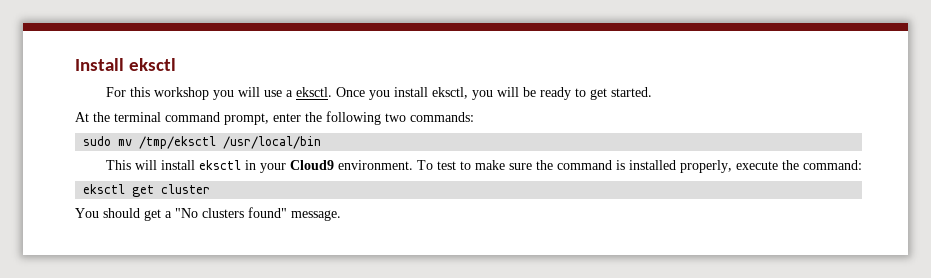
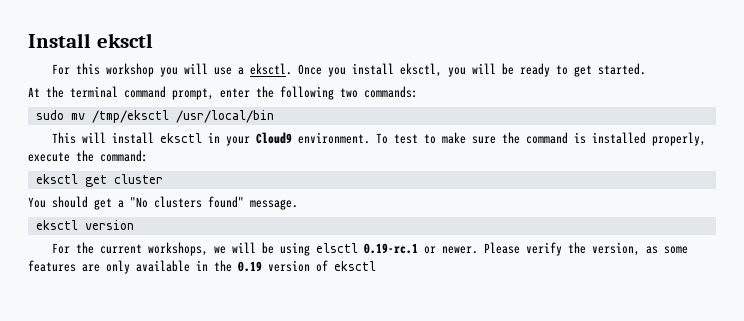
+ eksctl version
+ For the current workshops, we will be using elsctl 0.19-rc.1 or newer. Please verify the version, as some features are only available in the 0.19 version of eksctl

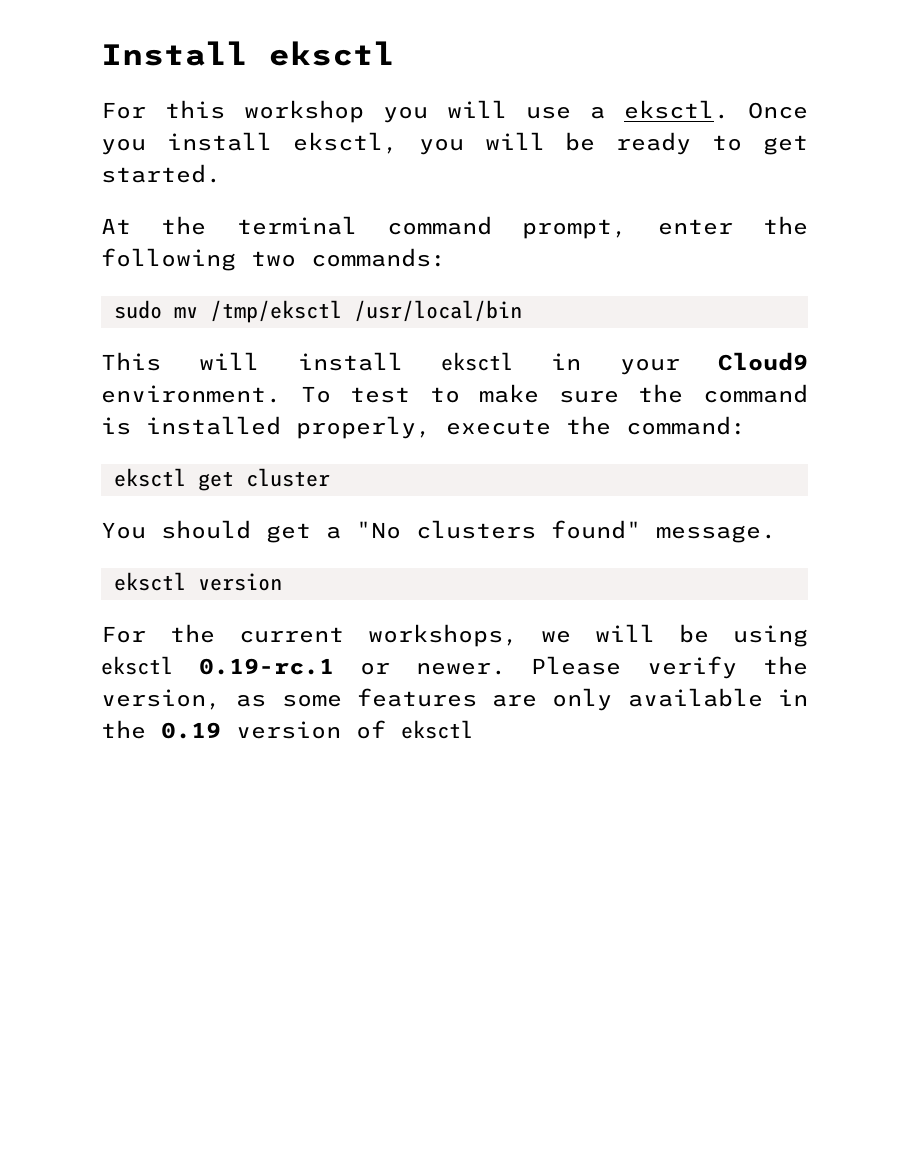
- For the current workshops, we will be using elsctl 0.19-rc.1 or newer.
+ For the current workshops, we will be using eksctl 0.19-rc.1 or newer.

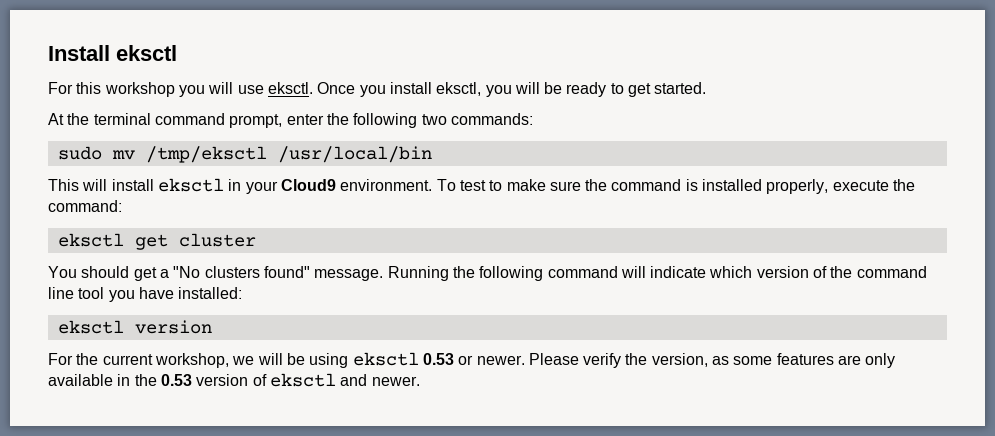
- For this workshop you will use a eksctl.
+ For this workshop you will use eksctl.
+ Running the following command will indicate which version of the command line tool you have installed:
- For the current workshops, we will be using eksctl 0.19-rc.1 or newer.
+ For the current workshop, we will be using eksctl 0.53 or newer.
- Please verify the version, as some features are only available in the 0.19 version of eksctl
+ Please verify the version, as some features are only available in the 0.53 version of eksctl and newer.

